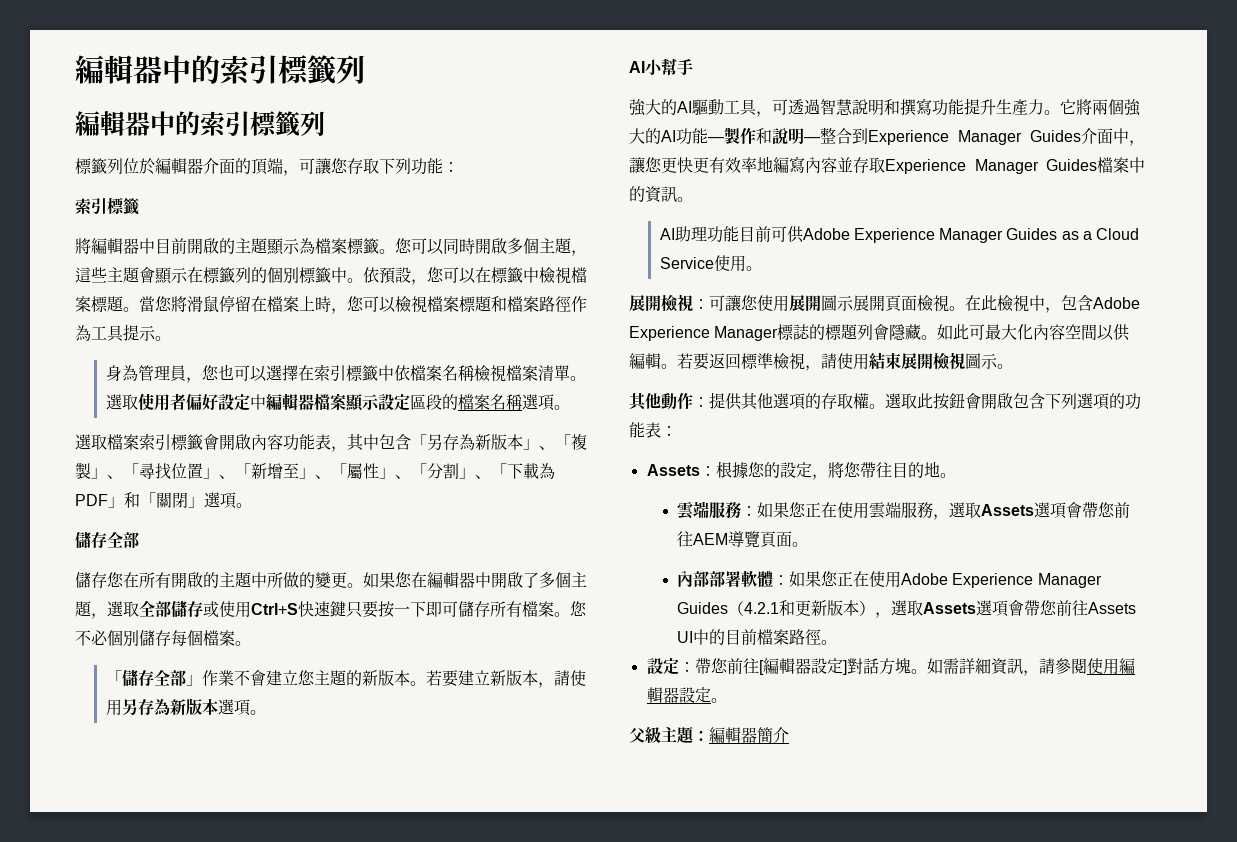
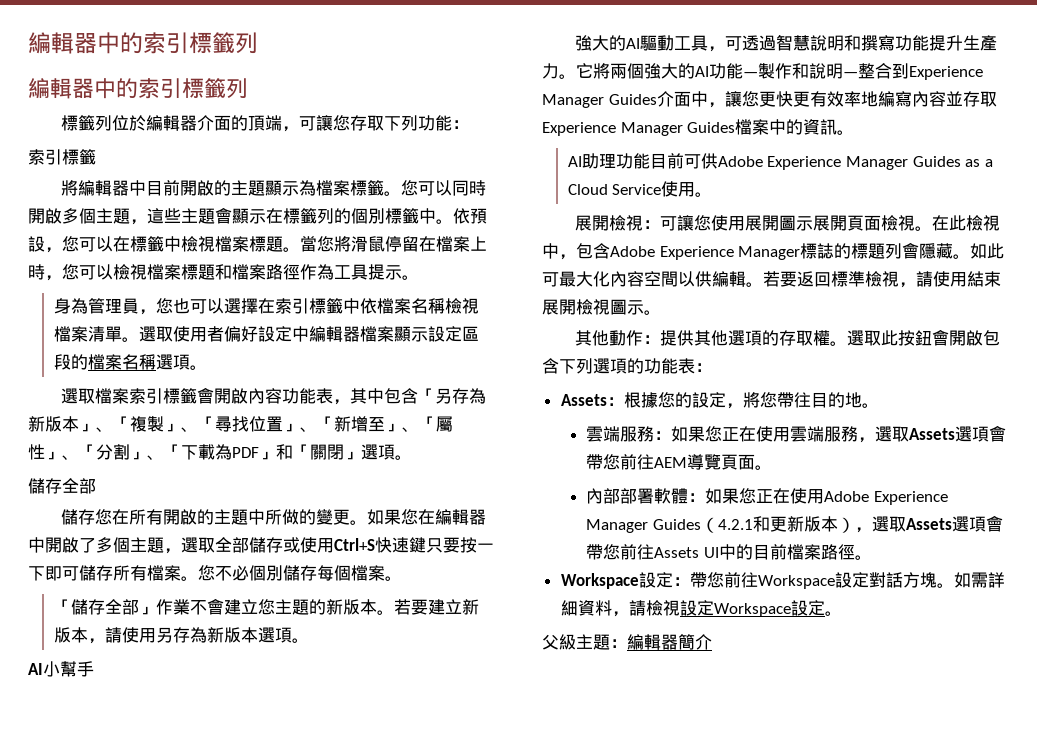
- 設定：帶您前往[編輯器設定]對話方塊。
+ Workspace設定：帶您前往Workspace設定對話方塊。
- 如需詳細資訊，請參閱使用編輯器設定。
+ 如需詳細資料，請檢視設定Workspace設定。

